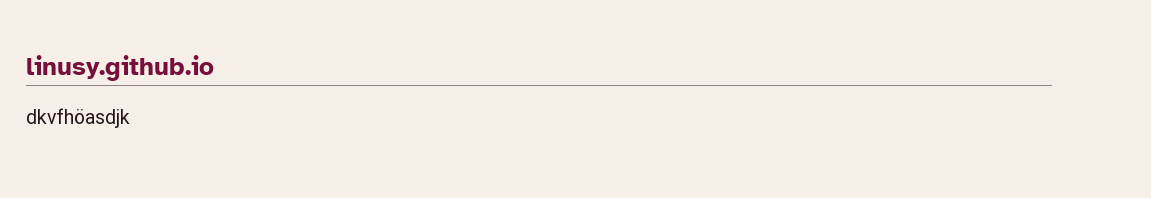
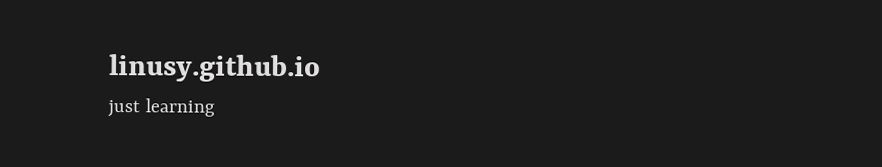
- dkvfhöasdjk
+ just learning

